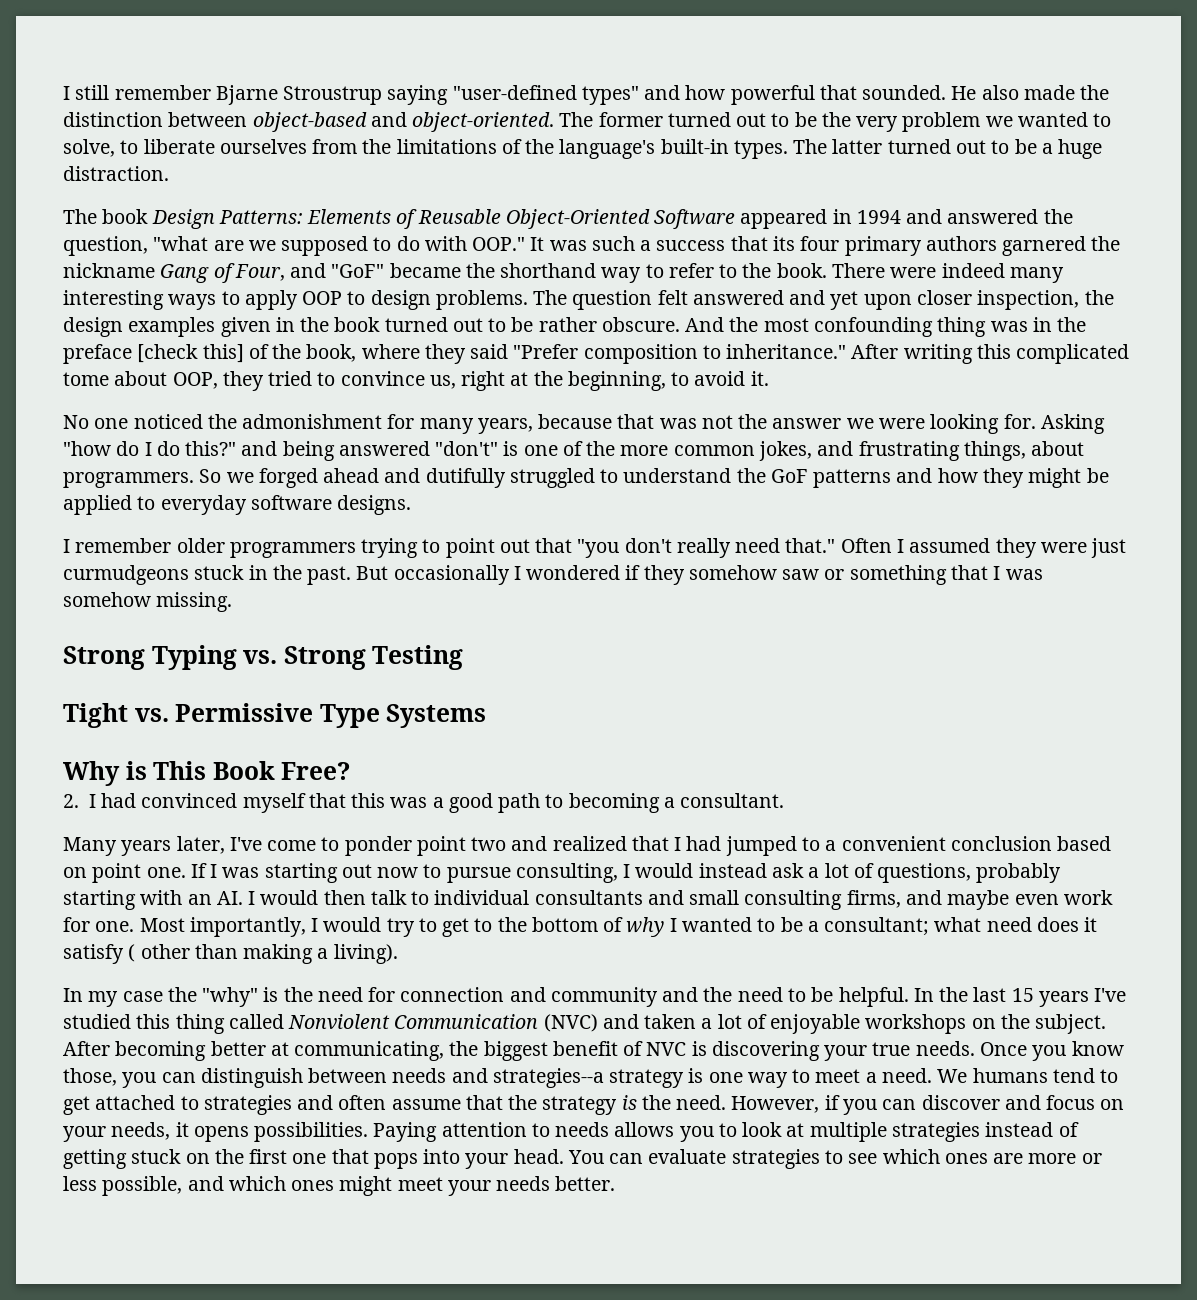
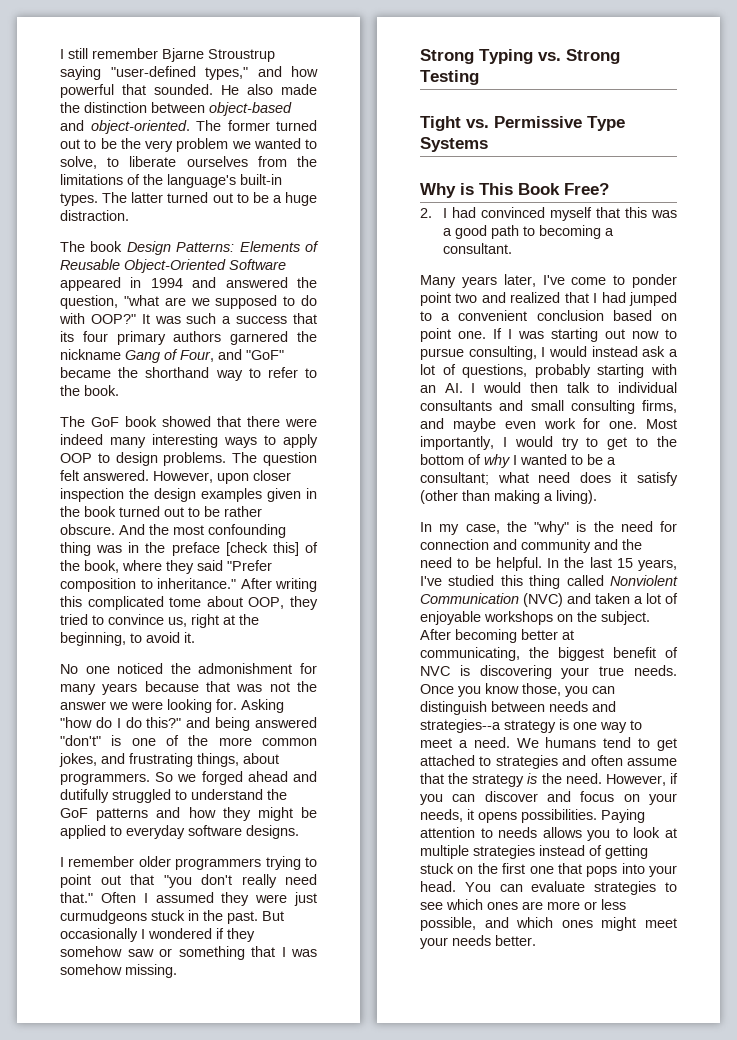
- I still remember Bjarne Stroustrup saying "user-defined types" and how powerful that sounded.
+ I still remember Bjarne Stroustrup saying "user-defined types," and how powerful that sounded.
- Elements of Reusable Object-Oriented Software appeared in 1994 and answered the question, "what are we supposed to do with OOP." It was such a success that its four primary authors garnered the nickname Gang of Four, and "GoF" became the shorthand way to refer to the book. There were indeed many interesting ways to apply OOP to design problems.
+ Elements of Reusable Object-Oriented Software appeared in 1994 and answered the question, "what are we supposed to do with OOP?" It was such a success that its four primary authors garnered the nickname Gang of Four, and "GoF" became the shorthand way to refer to the book.
+ The GoF book showed that there were indeed many interesting ways to apply OOP to design problems.
- The question felt answered and yet upon closer inspection, the design examples given in the book turned out to be rather obscure.
+ The question felt answered. However, upon closer inspection the design examples given in the book turned out to be rather obscure.
- No one noticed the admonishment for many years, because that was not the answer we were looking for.
+ No one noticed the admonishment for many years because that was not the answer we were looking for.
- Most importantly, I would try to get to the bottom of why I wanted to be a consultant; what need does it satisfy ( other than making a living).
+ Most importantly, I would try to get to the bottom of why I wanted to be a consultant; what need does it satisfy (other than making a living).
- In my case the "why" is the need for connection and community and the need to be helpful.
+ In my case, the "why" is the need for connection and community and the need to be helpful.
- In the last 15 years I've studied this thing called Nonviolent Communication (NVC) and taken a lot of enjoyable workshops on the subject.
+ In the last 15 years, I've studied this thing called Nonviolent Communication (NVC) and taken a lot of enjoyable workshops on the subject.

